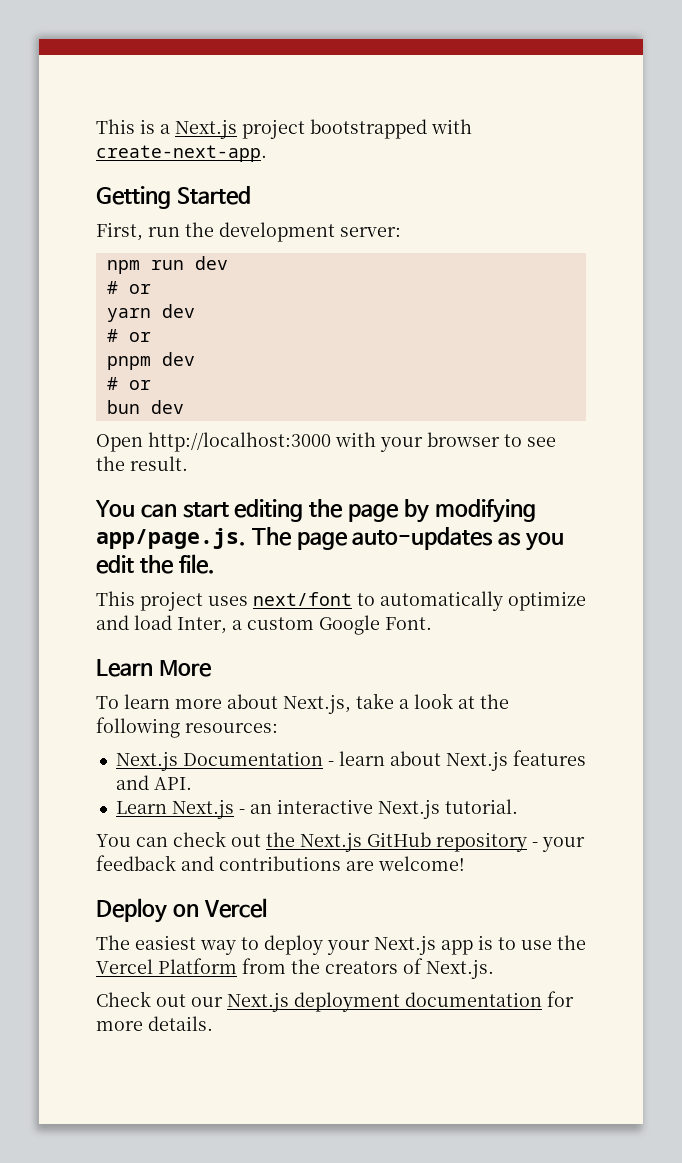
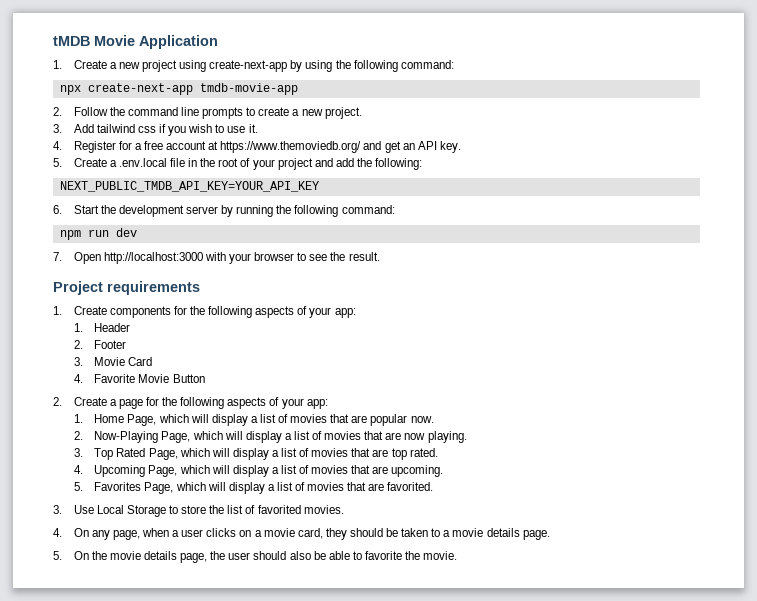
- This is a Next.js project bootstrapped with create-next-app.
- Getting Started
- First, run the development server:
+ tMDB Movie Application
+ 1. Create a new project using create-next-app by using the following command:
+ npx create-next-app tmdb-movie-app
+ 2. Follow the command line prompts to create a new project.
+ 3. Add tailwind css if you wish to use it.
+ 4. Register for a free account at https://www.themoviedb.org/ and get an API key.
+ 5. Create a .env.local file in the root of your project and add the following:
+ NEXT_PUBLIC_TMDB_API_KEY=YOUR_API_KEY
+ 6. Start the development server by running the following command:
  npm run dev
- # or
- yarn dev
- # or
- pnpm dev
- # or
- bun dev
- Open http://localhost:3000 with your browser to see the result.
+ 7. Open http://localhost:3000 with your browser to see the result.
- You can start editing the page by modifying app/page.js. The page auto-updates as you edit the file.
- This project uses next/font to automatically optimize and load Inter, a custom Google Font.
- Learn More
- To learn more about Next.js, take a look at the following resources:
- Next.js Documentation - learn about Next.js features and API.
- Learn Next.js - an interactive Next.js tutorial.
- You can check out the Next.js GitHub repository - your feedback and contributions are welcome!
- Deploy on Vercel
- The easiest way to deploy your Next.js app is to use the Vercel Platform from the creators of Next.js.
- Check out our Next.js deployment documentation for more details.
+ Project requirements
+ 1. Create components for the following aspects of your app:
+ 1. Header
+ 2. Footer
+ 3. Movie Card
+ 4. Favorite Movie Button
+ 2. Create a page for the following aspects of your app:
+ 1. Home Page, which will display a list of movies that are popular now.
+ 2. Now-Playing Page, which will display a list of movies that are now playing.
+ 3. Top Rated Page, which will display a list of movies that are top rated.
+ 4. Upcoming Page, which will display a list of movies that are upcoming.
+ 5. Favorites Page, which will display a list of movies that are favorited.
+ 3. Use Local Storage to store the list of favorited movies.
+ 4. On any page, when a user clicks on a movie card, they should be taken to a movie details page.
+ 5. On the movie details page, the user should also be able to favorite the movie.

